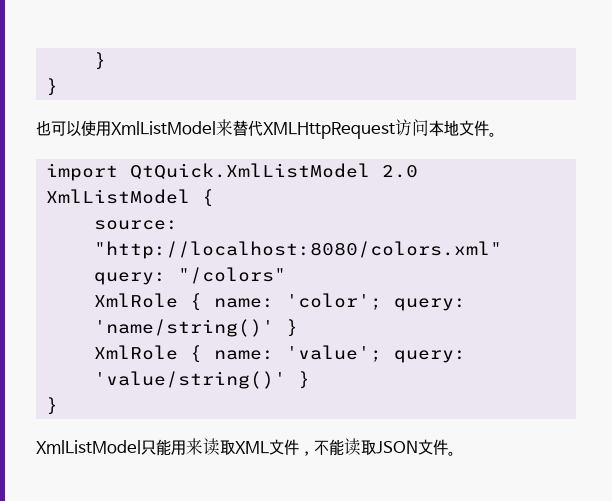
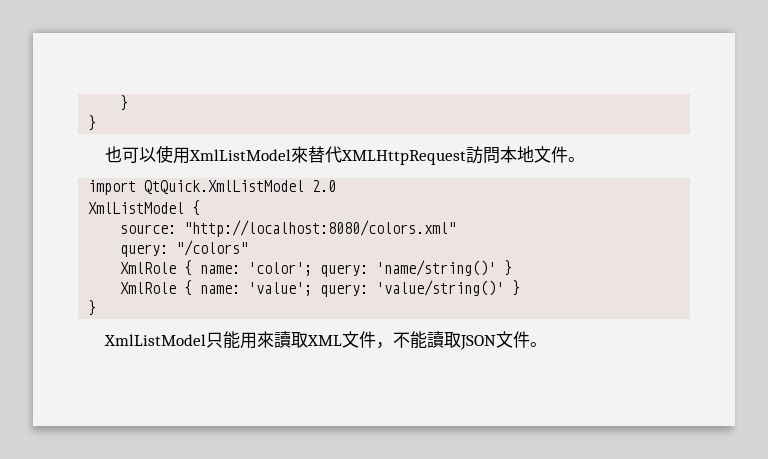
- 也可以使用XmlListModel来替代XMLHttpRequest访问本地文件。
+ 也可以使用XmlListModel來替代XMLHttpRequest訪問本地文件。
- XmlListModel只能用来读取XML文件，不能读取JSON文件。
+ XmlListModel只能用來讀取XML文件，不能讀取JSON文件。

